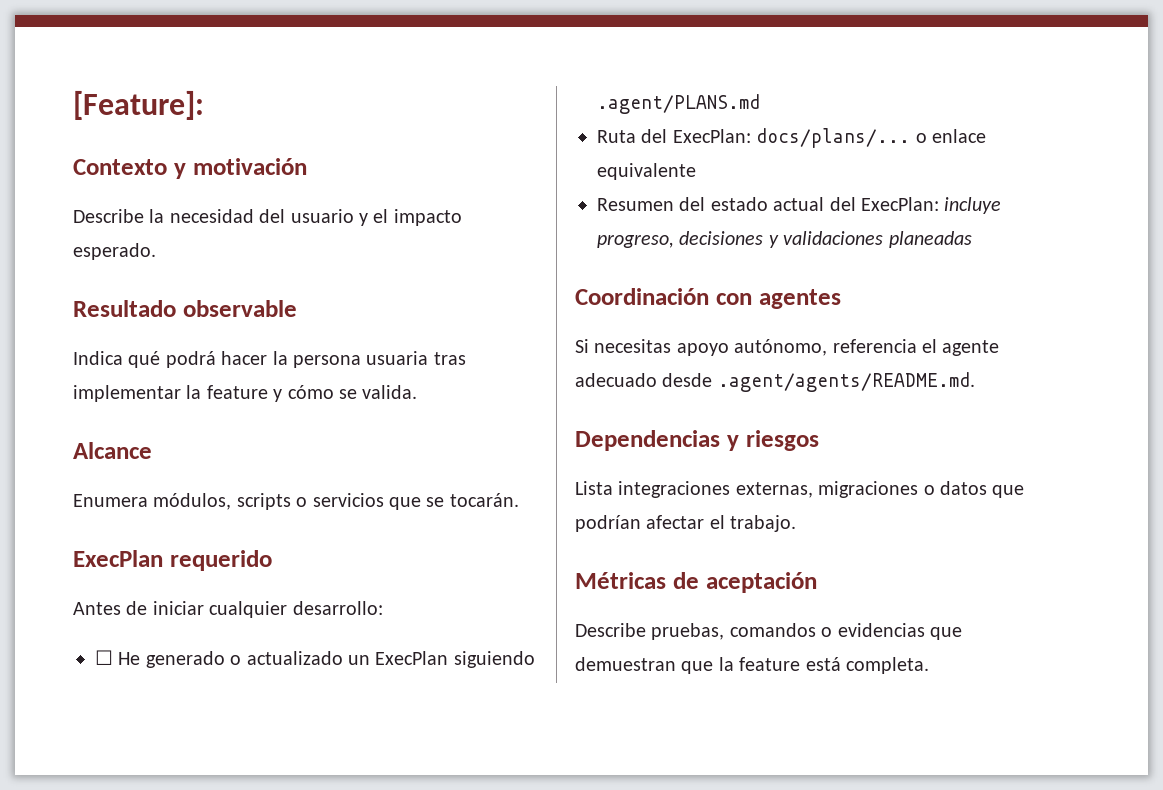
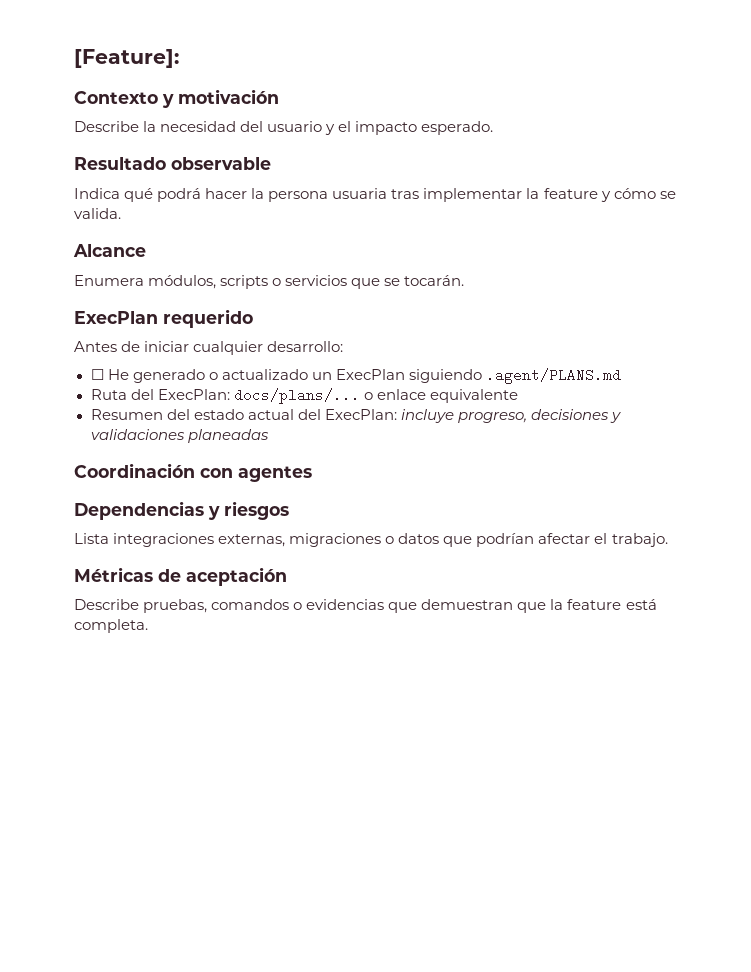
- Si necesitas apoyo autónomo, referencia el agente adecuado desde .agent/agents/README.md.

